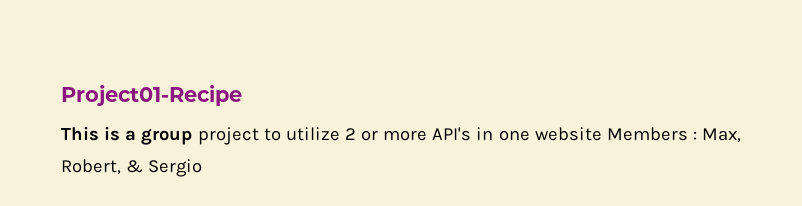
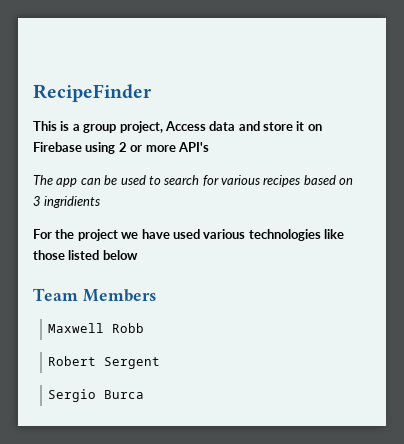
- Project01-Recipe
+ RecipeFinder
- This is a group project to utilize 2 or more API's in one website Members : Max, Robert, & Sergio
+ This is a group project, Access data and store it on Firebase using 2 or more API's
+ The app can be used to search for various recipes based on 3 ingridients
+ For the project we have used various technologies like those listed below
+ Team Members
+ Maxwell Robb
+ Robert Sergent
+ Sergio Burca

